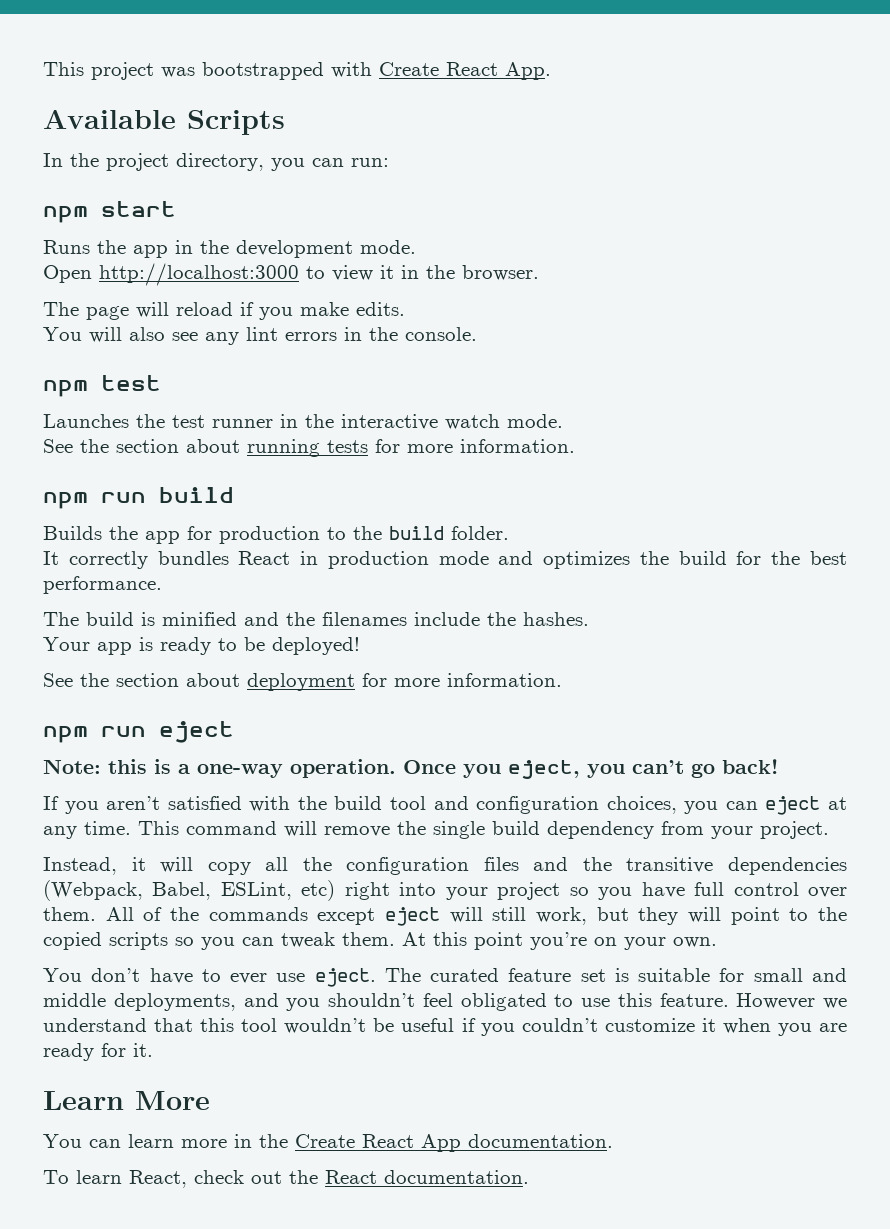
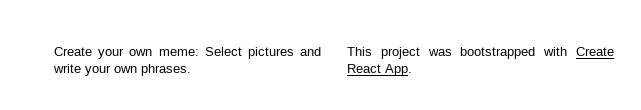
+ Create your own meme: Select pictures and write your own phrases.
- Available Scripts
- In the project directory, you can run:
- npm start
- Runs the app in the development mode.
- Open http://localhost:3000 to view it in the browser.
- The page will reload if you make edits.
- You will also see any lint errors in the console.
- npm test
- Launches the test runner in the interactive watch mode.
- See the section about running tests for more information.
- npm run build
- Builds the app for production to the build folder.
- It correctly bundles React in production mode and optimizes the build for the best performance.
- The build is minified and the filenames include the hashes.
- Your app is ready to be deployed!
- See the section about deployment for more information.
- npm run eject
- Note: this is a one-way operation. Once you eject, you can’t go back!
- If you aren’t satisfied with the build tool and configuration choices, you can eject at any time. This command will remove the single build dependency from your project.
- Instead, it will copy all the configuration files and the transitive dependencies (Webpack, Babel, ESLint, etc) right into your project so you have full control over them. All of the commands except eject will still work, but they will point to the copied scripts so you can tweak them. At this point you’re on your own.
- You don’t have to ever use eject. The curated feature set is suitable for small and middle deployments, and you shouldn’t feel obligated to use this feature. However we understand that this tool wouldn’t be useful if you couldn’t customize it when you are ready for it.
- Learn More
- You can learn more in the Create React App documentation.
- To learn React, check out the React documentation.

